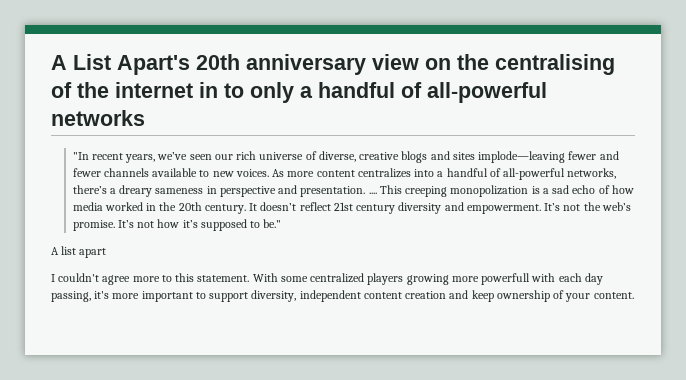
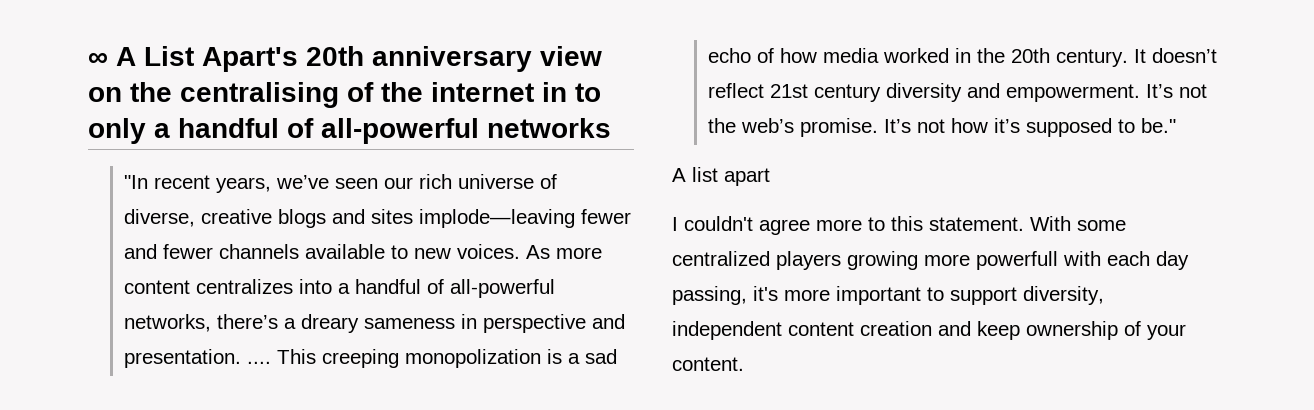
- A List Apart's 20th anniversary view on the centralising of the internet in to only a handful of all-powerful networks
+ ∞ A List Apart's 20th anniversary view on the centralising of the internet in to only a handful of all-powerful networks

